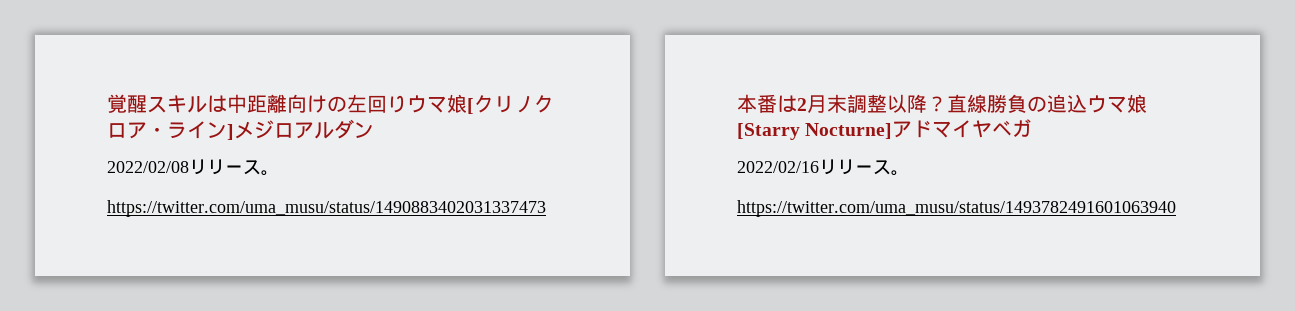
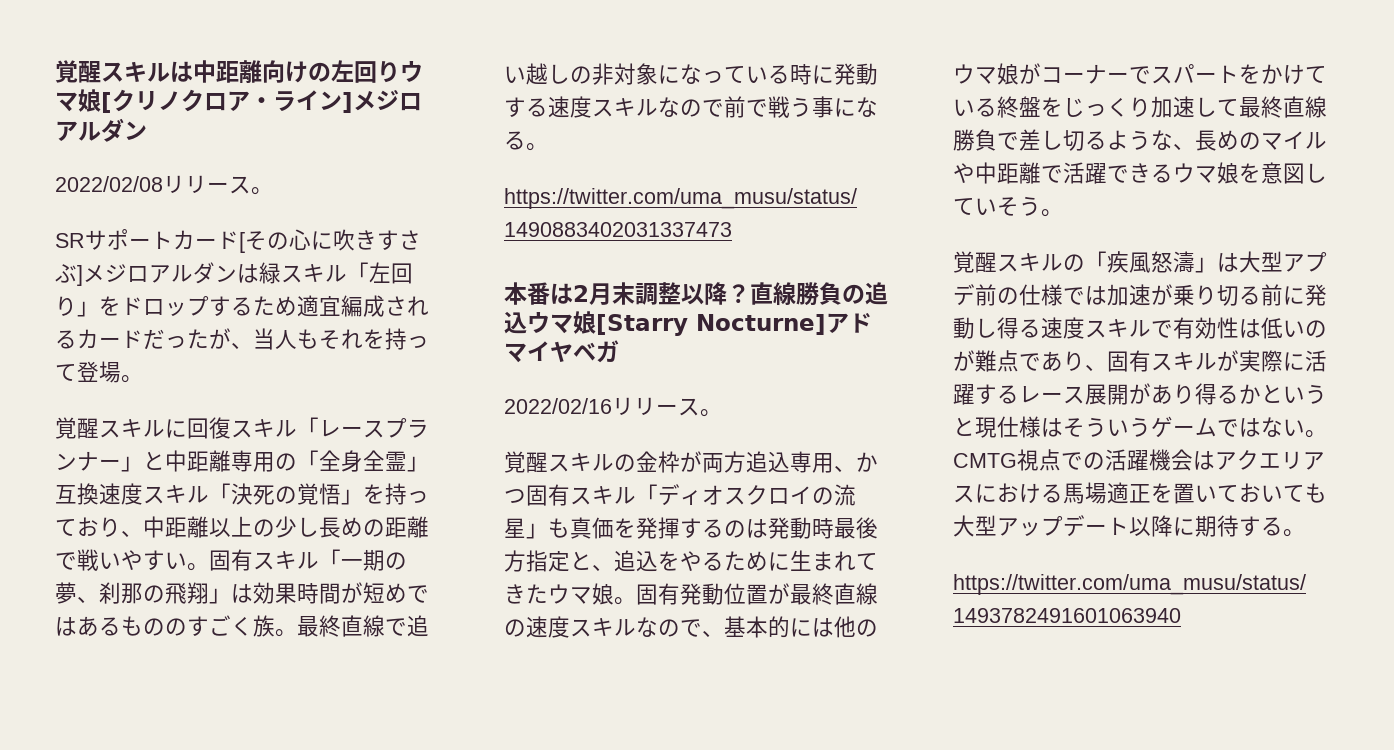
+ SRサポートカード[その心に吹きすさぶ]メジロアルダンは緑スキル「左回り」をドロップするため適宜編成されるカードだったが、当人もそれを持って登場。
+ 覚醒スキルに回復スキル「レースプランナー」と中距離専用の「全身全霊」互換速度スキル「決死の覚悟」を持っており、中距離以上の少し長めの距離で戦いやすい。固有スキル「一期の夢、刹那の飛翔」は効果時間が短めではあるもののすごく族。最終直線で追い越しの非対象になっている時に発動する速度スキルなので前で戦う事になる。
+ 覚醒スキルの金枠が両方追込専用、かつ固有スキル「ディオスクロイの流星」も真価を発揮するのは発動時最後方指定と、追込をやるために生まれてきたウマ娘。固有発動位置が最終直線の速度スキルなので、基本的には他のウマ娘がコーナーでスパートをかけている終盤をじっくり加速して最終直線勝負で差し切るような、長めのマイルや中距離で活躍できるウマ娘を意図していそう。
+ 覚醒スキルの「疾風怒濤」は大型アプデ前の仕様では加速が乗り切る前に発動し得る速度スキルで有効性は低いのが難点であり、固有スキルが実際に活躍するレース展開があり得るかというと現仕様はそういうゲームではない。CMTG視点での活躍機会はアクエリアスにおける馬場適正を置いておいても大型アップデート以降に期待する。

